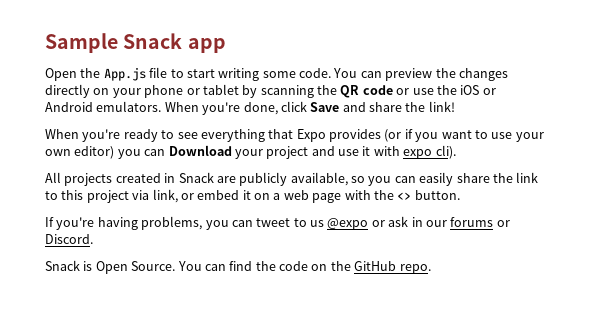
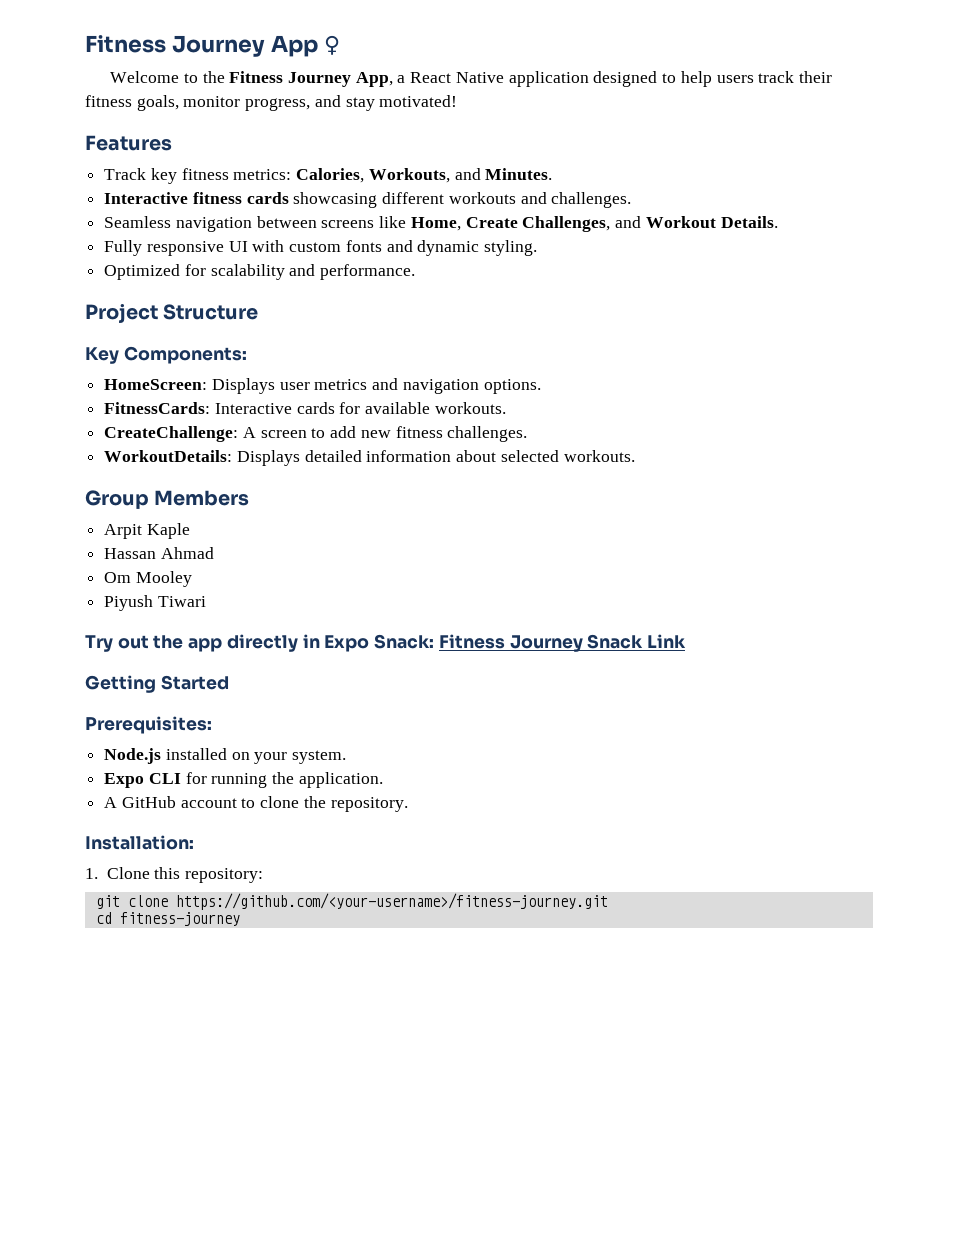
- Sample Snack app
- Open the App.js file to start writing some code. You can preview the changes directly on your phone or tablet by scanning the QR code or use the iOS or Android emulators. When you're done, click Save and share the link!
- When you're ready to see everything that Expo provides (or if you want to use your own editor) you can Download your project and use it with expo cli).
- All projects created in Snack are publicly available, so you can easily share the link to this project via link, or embed it on a web page with the <> button.
- If you're having problems, you can tweet to us @expo or ask in our forums or Discord.
- Snack is Open Source. You can find the code on the GitHub repo.
+ Fitness Journey App ♀
+ Welcome to the Fitness Journey App, a React Native application designed to help users track their fitness goals, monitor progress, and stay motivated!
+ Features
+ Track key fitness metrics: Calories, Workouts, and Minutes.
+ Interactive fitness cards showcasing different workouts and challenges.
+ Seamless navigation between screens like Home, Create Challenges, and Workout Details.
+ Fully responsive UI with custom fonts and dynamic styling.
+ Optimized for scalability and performance.
+ Project Structure
+ Key Components:
+ HomeScreen: Displays user metrics and navigation options.
+ FitnessCards: Interactive cards for available workouts.
+ CreateChallenge: A screen to add new fitness challenges.
+ WorkoutDetails: Displays detailed information about selected workouts.
+ Group Members
+ Arpit Kaple
+ Hassan Ahmad
+ Om Mooley
+ Piyush Tiwari
+ Try out the app directly in Expo Snack: Fitness Journey Snack Link
+ Getting Started
+ Prerequisites:
+ Node.js installed on your system.
+ Expo CLI for running the application.
+ A GitHub account to clone the repository.
+ Installation:
+ 1. Clone this repository:
+ git clone https://github.com/<your-username>/fitness-journey.git
+ cd fitness-journey

